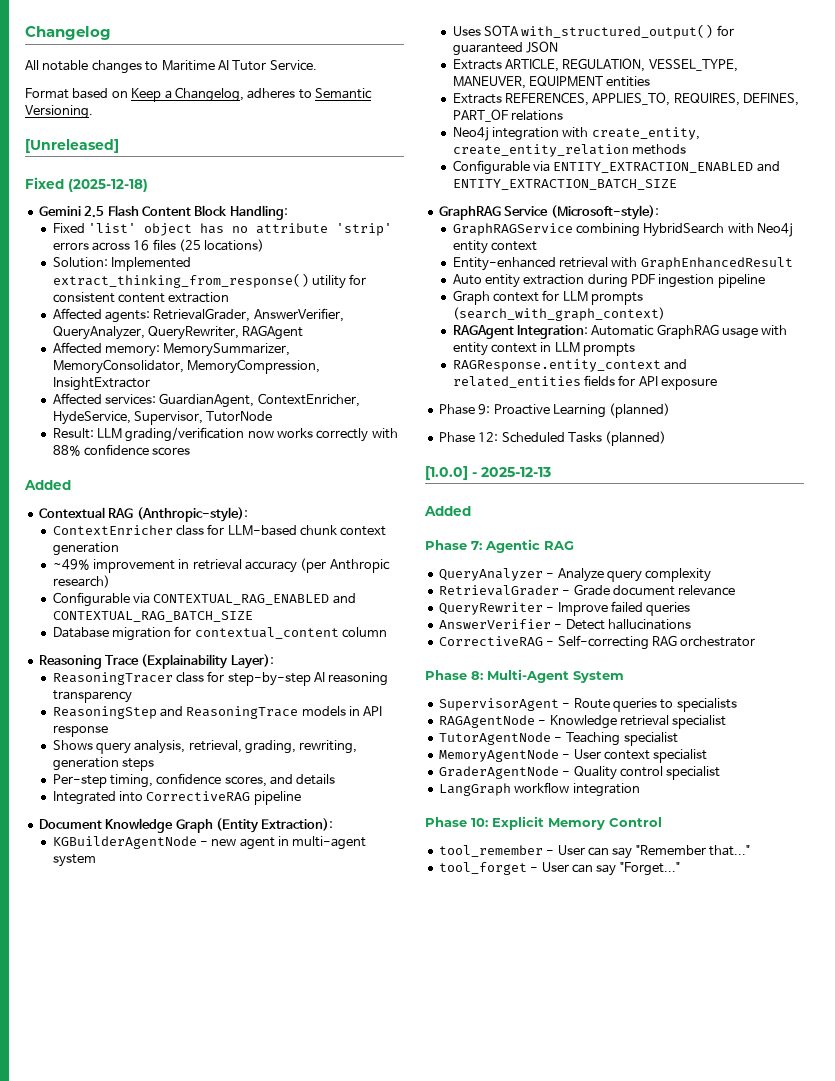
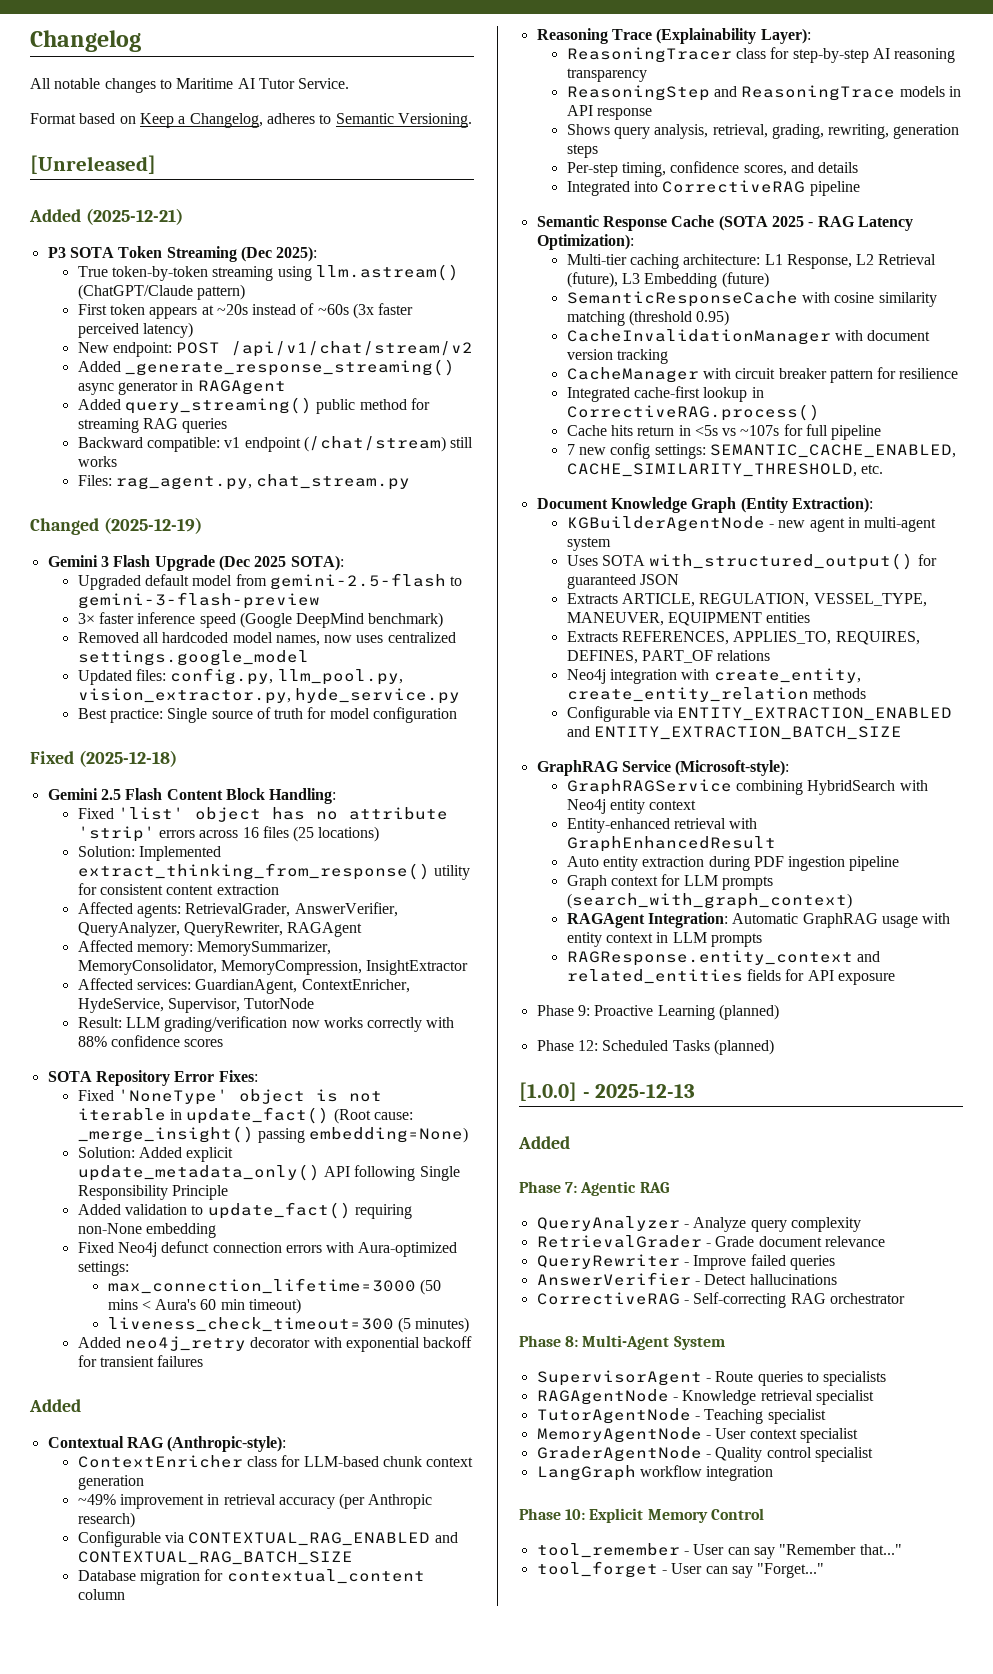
+ Added (2025-12-21)
+ P3 SOTA Token Streaming (Dec 2025):
+ True token-by-token streaming using llm.astream() (ChatGPT/Claude pattern)
+ First token appears at ~20s instead of ~60s (3x faster perceived latency)
+ New endpoint: POST /api/v1/chat/stream/v2
+ Added _generate_response_streaming() async generator in RAGAgent
+ Added query_streaming() public method for streaming RAG queries
+ Backward compatible: v1 endpoint (/chat/stream) still works
+ Files: rag_agent.py, chat_stream.py
+ Changed (2025-12-19)
+ Gemini 3 Flash Upgrade (Dec 2025 SOTA):
+ Upgraded default model from gemini-2.5-flash to gemini-3-flash-preview
+ 3× faster inference speed (Google DeepMind benchmark)
+ Removed all hardcoded model names, now uses centralized settings.google_model
+ Updated files: config.py, llm_pool.py, vision_extractor.py, hyde_service.py
+ Best practice: Single source of truth for model configuration
+ SOTA Repository Error Fixes:
+ Fixed 'NoneType' object is not iterable in update_fact() (Root cause: _merge_insight() passing embedding=None)
+ Solution: Added explicit update_metadata_only() API following Single Responsibility Principle
+ Added validation to update_fact() requiring non-None embedding
+ Fixed Neo4j defunct connection errors with Aura-optimized settings:
+ max_connection_lifetime=3000 (50 mins < Aura's 60 min timeout)
+ liveness_check_timeout=300 (5 minutes)
+ Added neo4j_retry decorator with exponential backoff for transient failures
+ Semantic Response Cache (SOTA 2025 - RAG Latency Optimization):
+ Multi-tier caching architecture: L1 Response, L2 Retrieval (future), L3 Embedding (future)
+ SemanticResponseCache with cosine similarity matching (threshold 0.95)
+ CacheInvalidationManager with document version tracking
+ CacheManager with circuit breaker pattern for resilience
+ Integrated cache-first lookup in CorrectiveRAG.process()
+ Cache hits return in <5s vs ~107s for full pipeline
+ 7 new config settings: SEMANTIC_CACHE_ENABLED, CACHE_SIMILARITY_THRESHOLD, etc.

